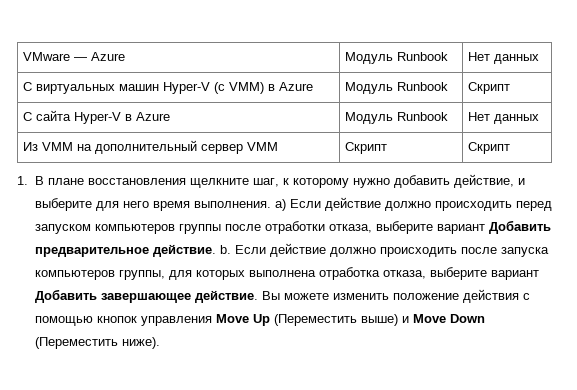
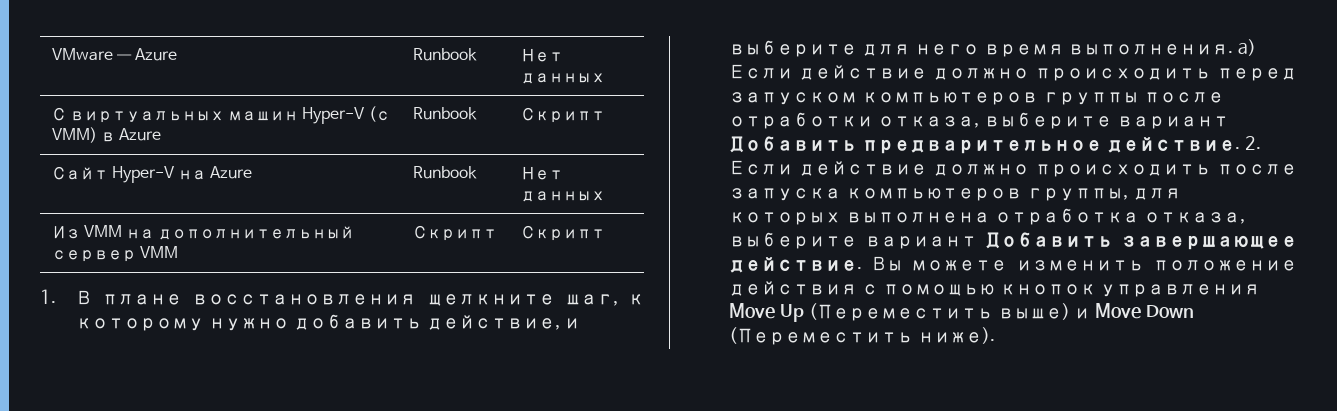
- VMware — Azure | Модуль Runbook | Нет данных
+ VMware — Azure | Runbook | Нет данных
- С виртуальных машин Hyper-V (с VMM) в Azure | Модуль Runbook | Скрипт
+ С виртуальных машин Hyper-V (с VMM) в Azure | Runbook | Скрипт
- С сайта Hyper-V в Azure | Модуль Runbook | Нет данных
+ Сайт Hyper-V на Azure | Runbook | Нет данных
- 1. В плане восстановления щелкните шаг, к которому нужно добавить действие, и выберите для него время выполнения. a) Если действие должно происходить перед запуском компьютеров группы после отработки отказа, выберите вариант Добавить предварительное действие. b. Если действие должно происходить после запуска компьютеров группы, для которых выполнена отработка отказа, выберите вариант Добавить завершающее действие.
+ 1. В плане восстановления щелкните шаг, к которому нужно добавить действие, и выберите для него время выполнения. a) Если действие должно происходить перед запуском компьютеров группы после отработки отказа, выберите вариант Добавить предварительное действие. 2. Если действие должно происходить после запуска компьютеров группы, для которых выполнена отработка отказа, выберите вариант Добавить завершающее действие.

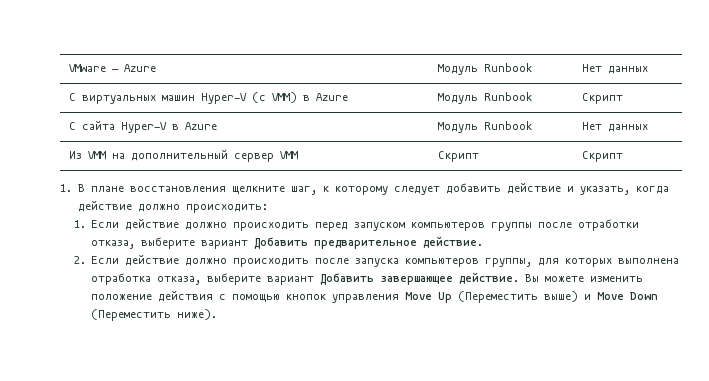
- VMware — Azure | Runbook | Нет данных
+ VMware — Azure | Модуль Runbook | Нет данных
- С виртуальных машин Hyper-V (с VMM) в Azure | Runbook | Скрипт
+ С виртуальных машин Hyper-V (с VMM) в Azure | Модуль Runbook | Скрипт
- Сайт Hyper-V на Azure | Runbook | Нет данных
+ С сайта Hyper-V в Azure | Модуль Runbook | Нет данных
- 1. В плане восстановления щелкните шаг, к которому нужно добавить действие, и выберите для него время выполнения. a) Если действие должно происходить перед запуском компьютеров группы после отработки отказа, выберите вариант Добавить предварительное действие. 2. Если действие должно происходить после запуска компьютеров группы, для которых выполнена отработка отказа, выберите вариант Добавить завершающее действие.
+ 1. В плане восстановления щелкните шаг, к которому следует добавить действие и указать, когда действие должно происходить:
+ 1. Если действие должно происходить перед запуском компьютеров группы после отработки отказа, выберите вариант Добавить предварительное действие.
+ 2. Если действие должно происходить после запуска компьютеров группы, для которых выполнена отработка отказа, выберите вариант Добавить завершающее действие.

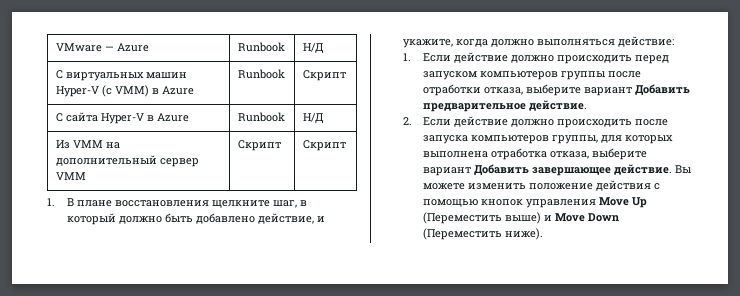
- VMware — Azure | Модуль Runbook | Нет данных
+ VMware — Azure | Runbook | Н/Д
- С виртуальных машин Hyper-V (с VMM) в Azure | Модуль Runbook | Скрипт
+ С виртуальных машин Hyper-V (с VMM) в Azure | Runbook | Скрипт
- С сайта Hyper-V в Azure | Модуль Runbook | Нет данных
+ С сайта Hyper-V в Azure | Runbook | Н/Д
- 1. В плане восстановления щелкните шаг, к которому следует добавить действие и указать, когда действие должно происходить:
+ 1. В плане восстановления щелкните шаг, в который должно быть добавлено действие, и укажите, когда должно выполняться действие:

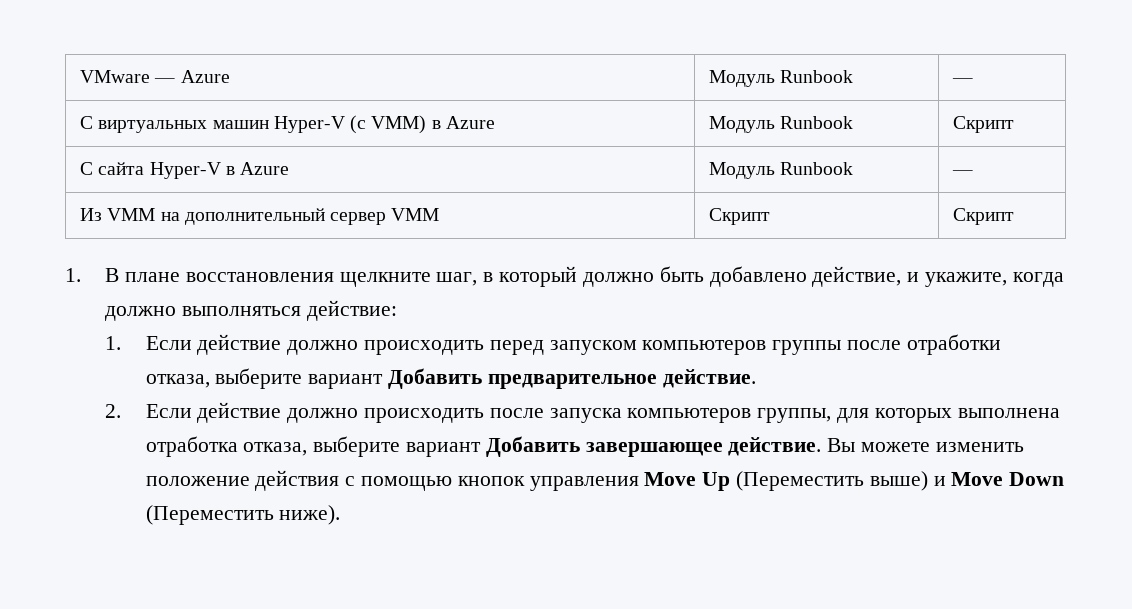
- VMware — Azure | Runbook | Н/Д
+ VMware — Azure | Модуль Runbook | —
- С виртуальных машин Hyper-V (с VMM) в Azure | Runbook | Скрипт
+ С виртуальных машин Hyper-V (с VMM) в Azure | Модуль Runbook | Скрипт
- С сайта Hyper-V в Azure | Runbook | Н/Д
+ С сайта Hyper-V в Azure | Модуль Runbook | —

